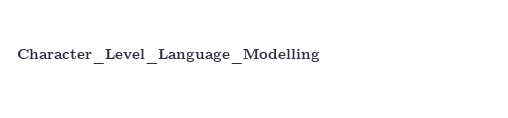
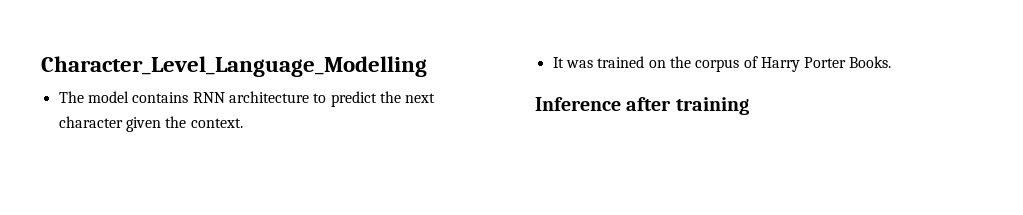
+ The model contains RNN architecture to predict the next character given the context.
+ It was trained on the corpus of Harry Porter Books.
+ Inference after training

